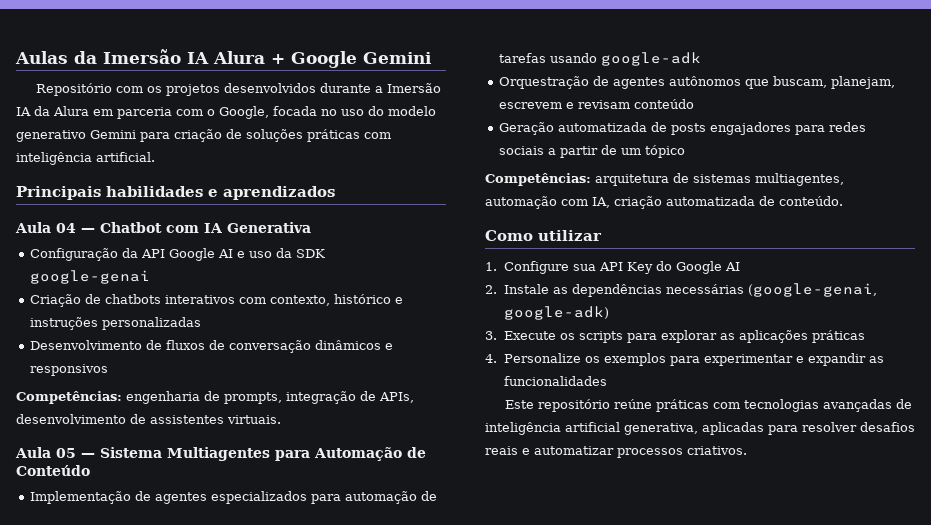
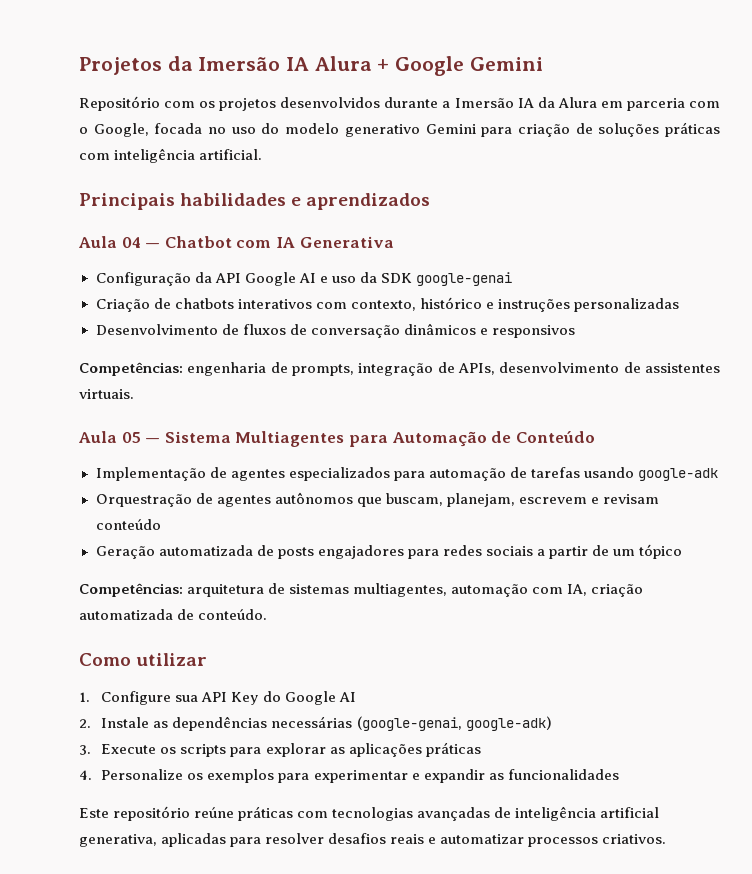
- Aulas da Imersão IA Alura + Google Gemini
+ Projetos da Imersão IA Alura + Google Gemini

